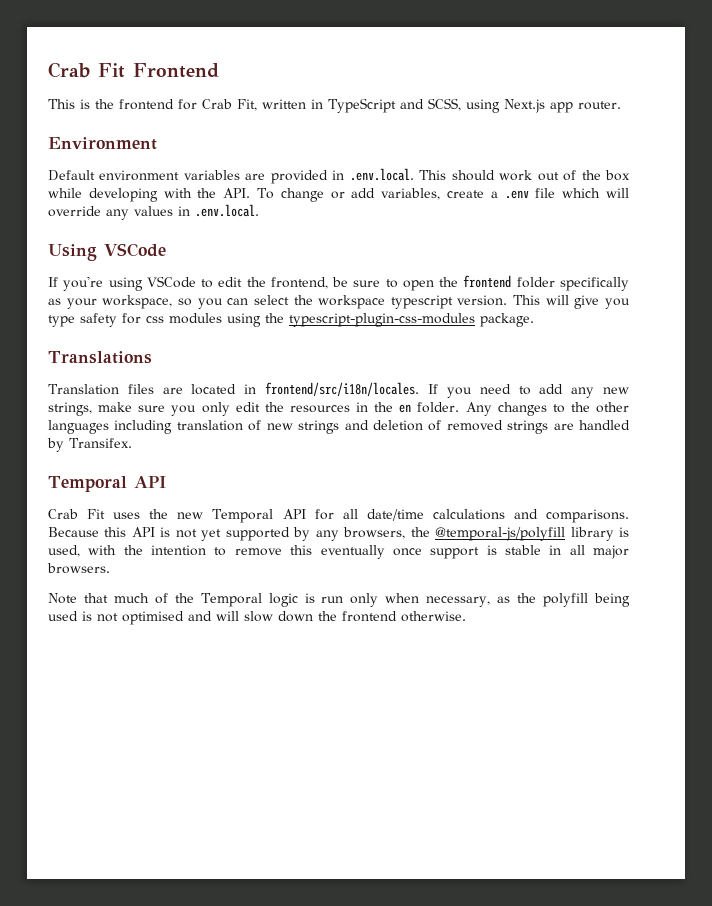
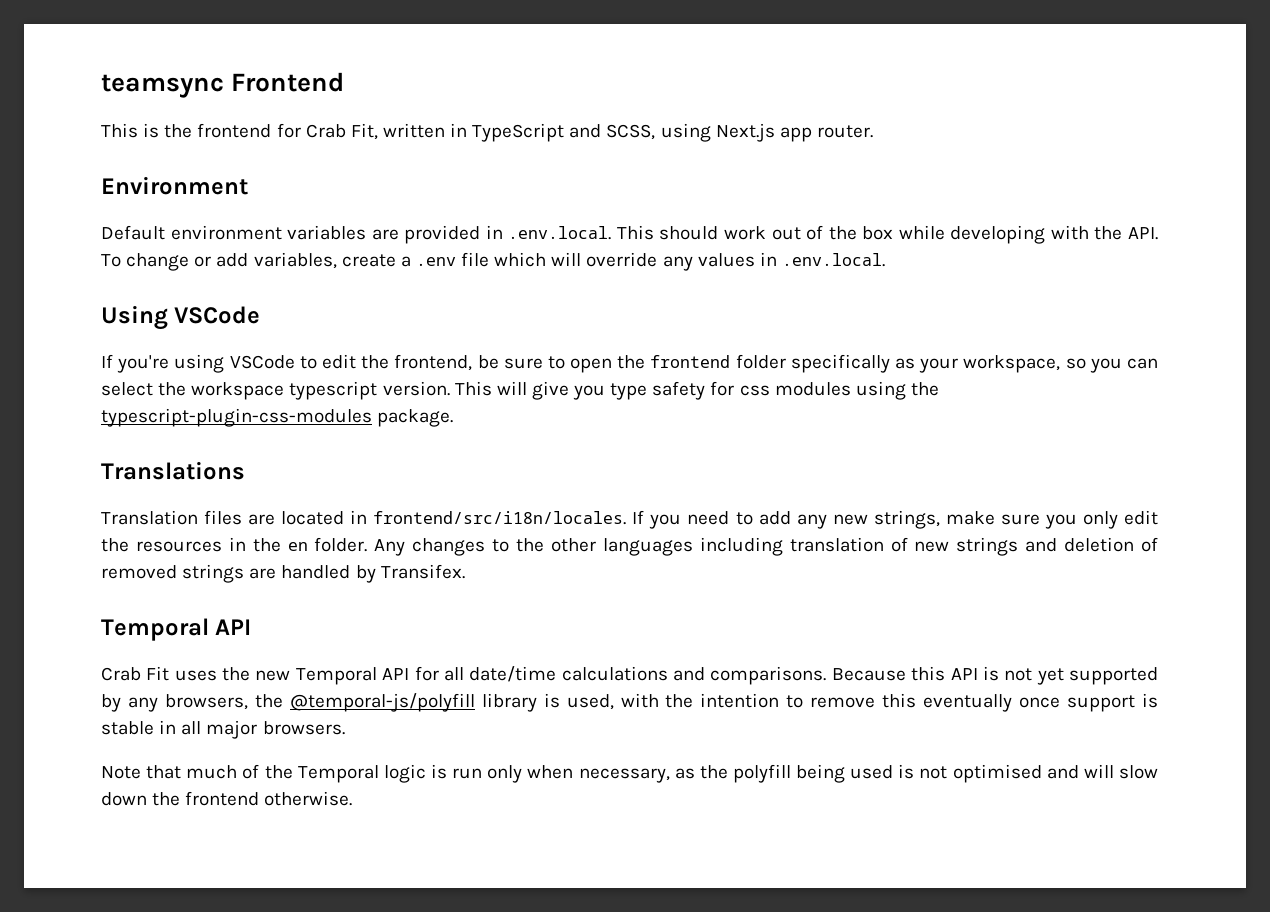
- Crab Fit Frontend
+ teamsync Frontend

